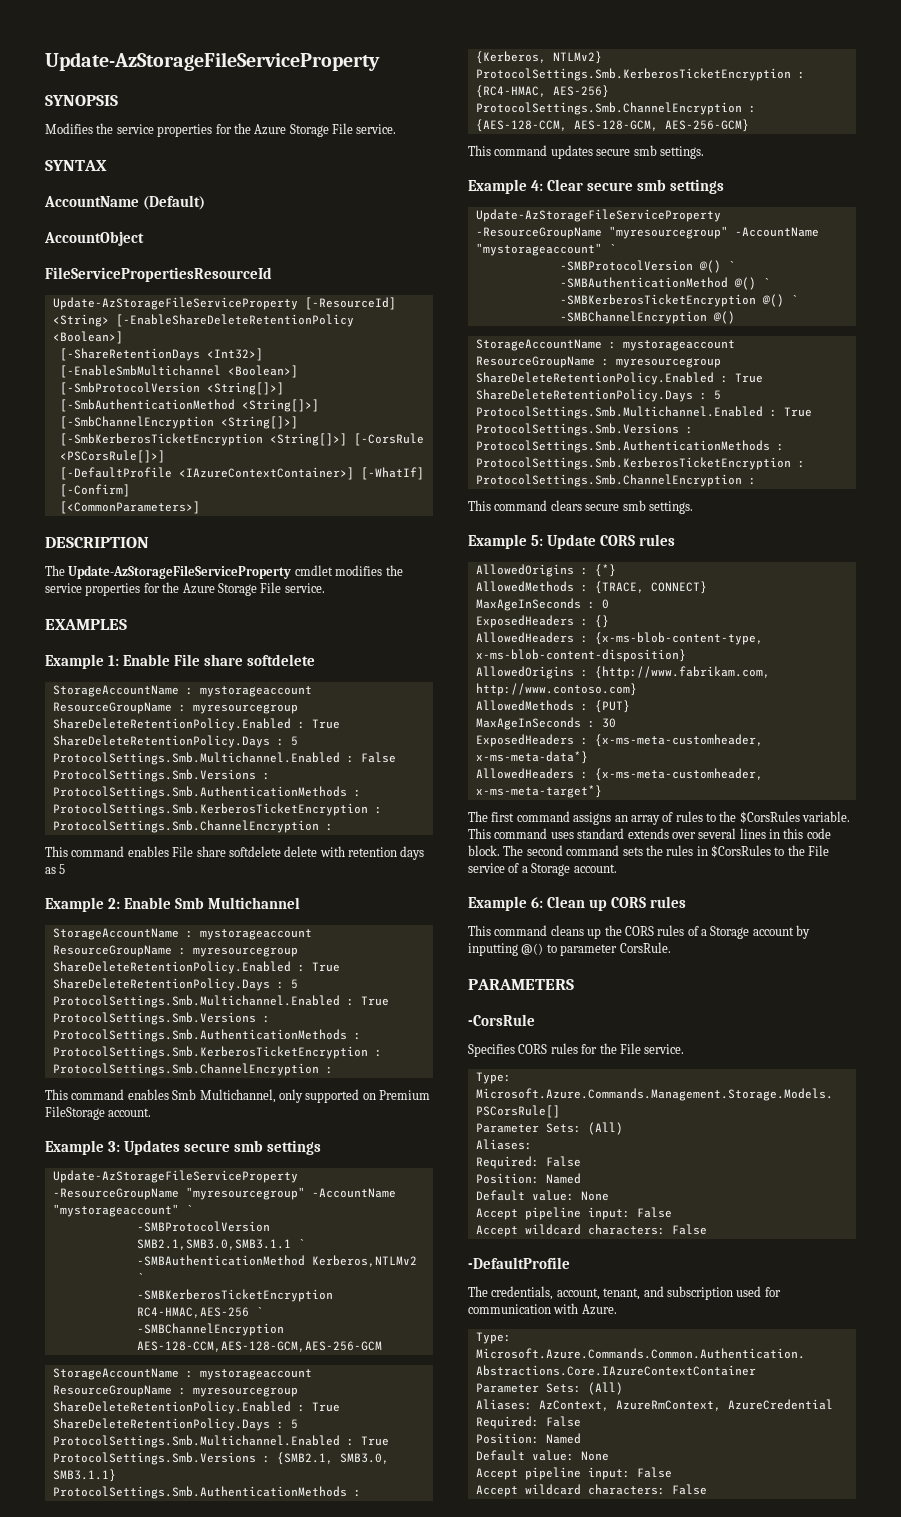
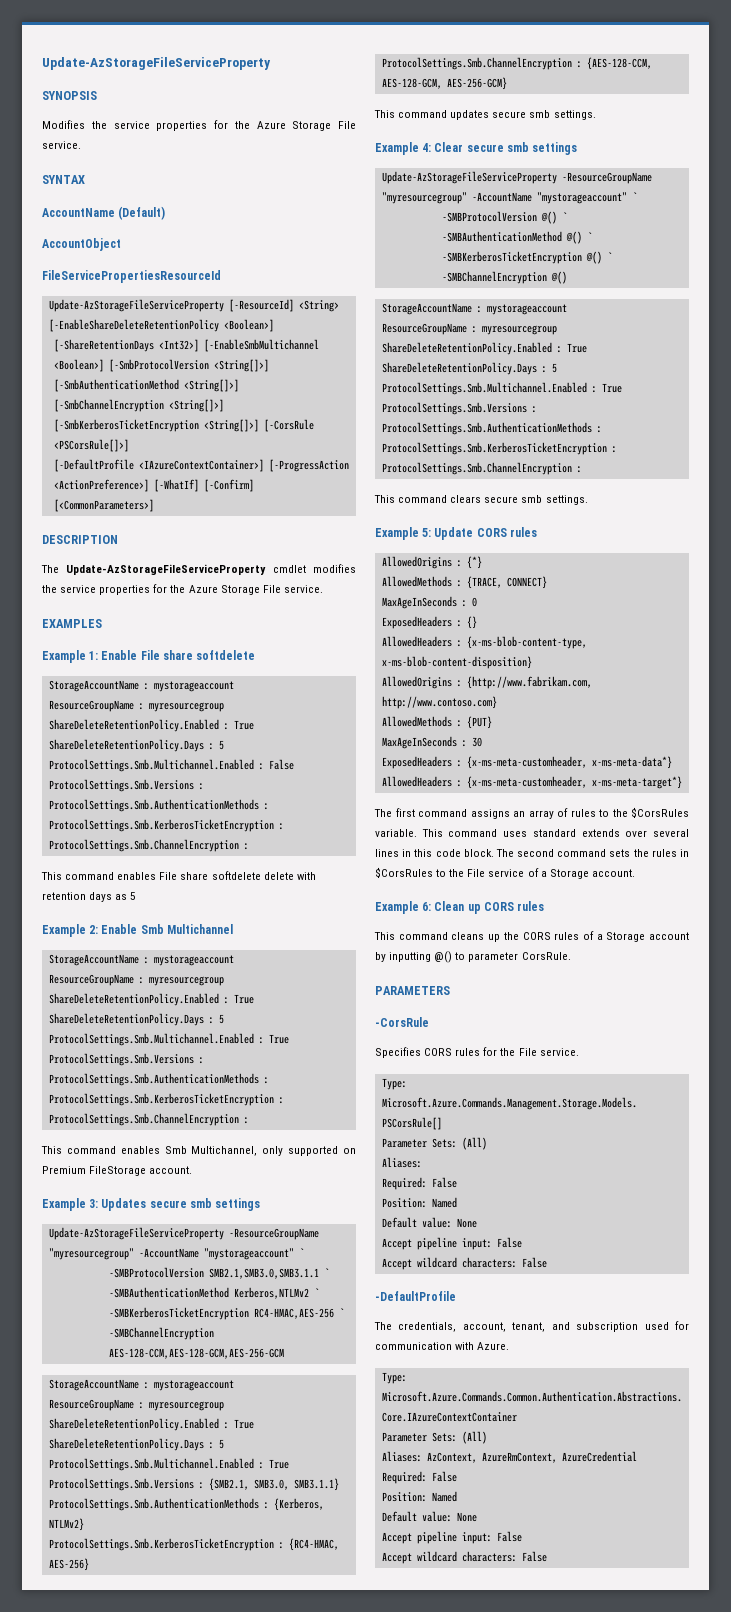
- [-DefaultProfile <IAzureContextContainer>] [-WhatIf] [-Confirm]
+ [-DefaultProfile <IAzureContextContainer>] [-ProgressAction <ActionPreference>] [-WhatIf] [-Confirm]

